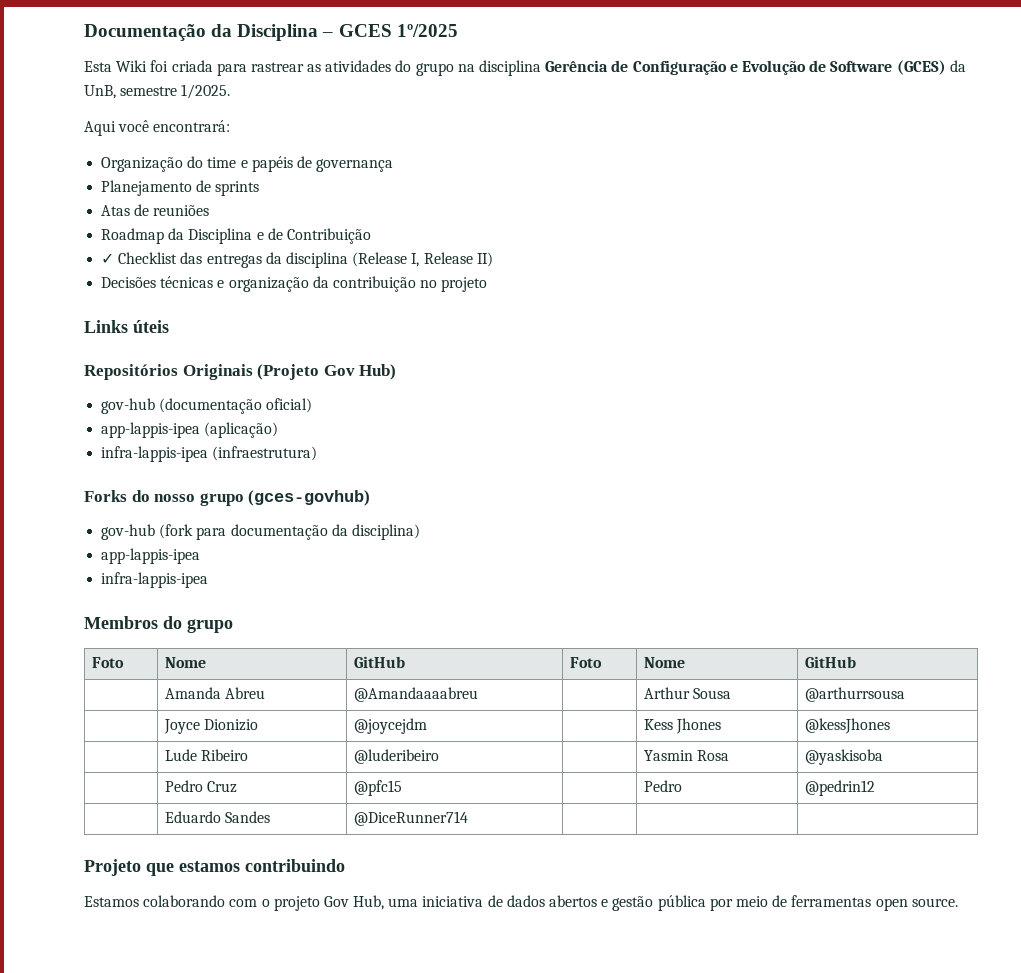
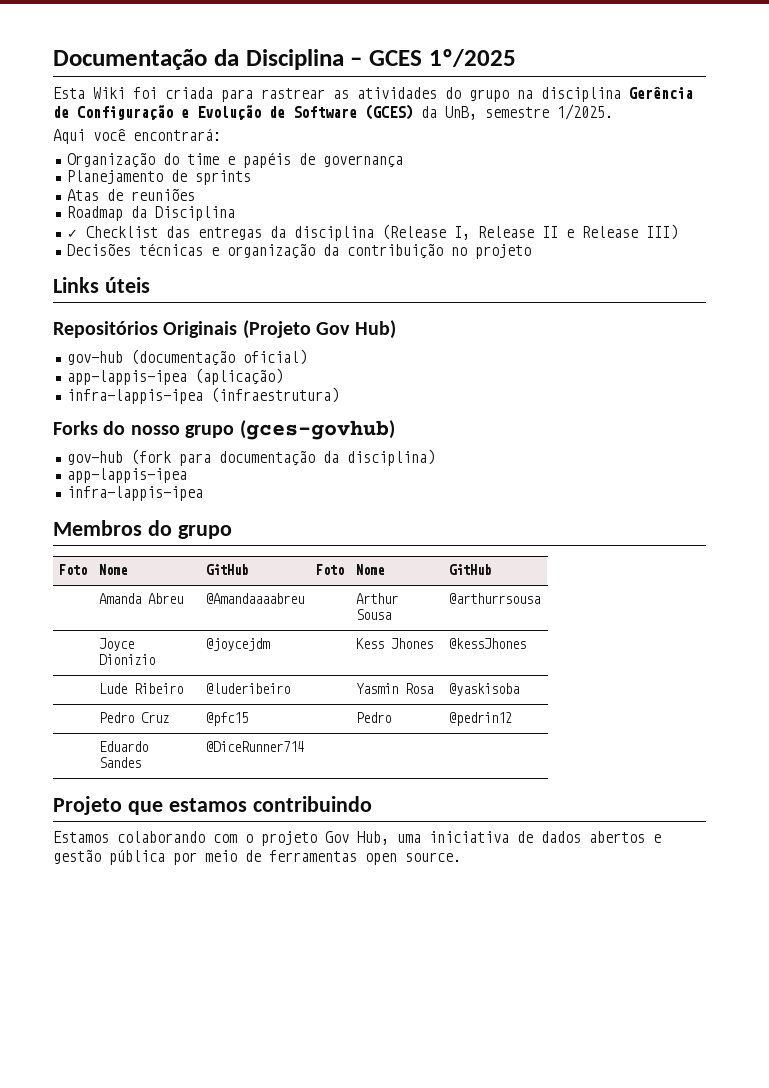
- Roadmap da Disciplina e de Contribuição
+ Roadmap da Disciplina
- ✓ Checklist das entregas da disciplina (Release I, Release II)
+ ✓ Checklist das entregas da disciplina (Release I, Release II e Release III)

